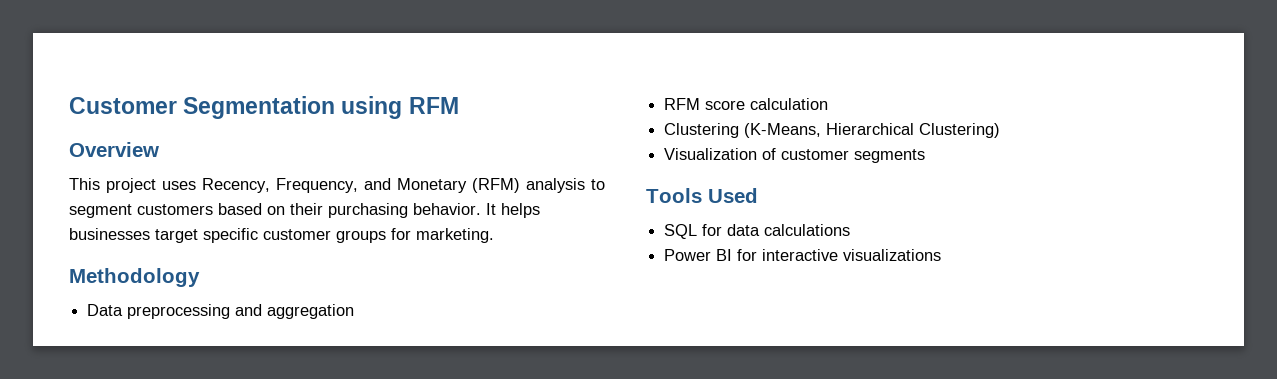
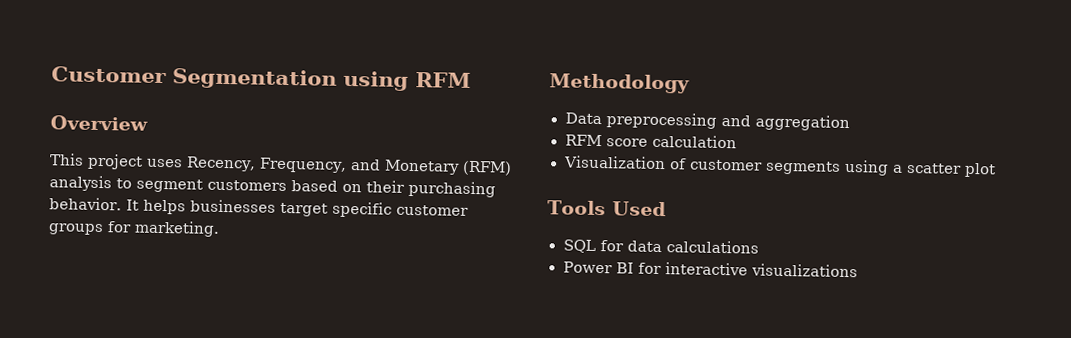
- Clustering (K-Means, Hierarchical Clustering)
- Visualization of customer segments
+ Visualization of customer segments using a scatter plot

